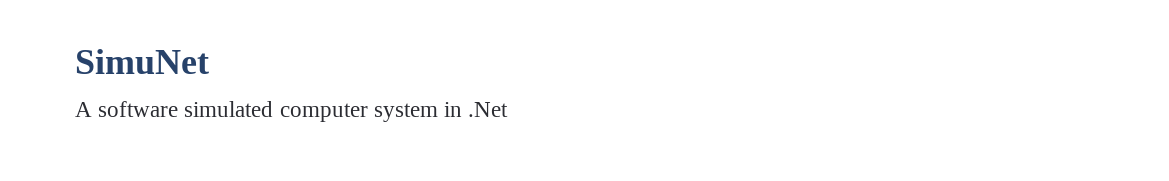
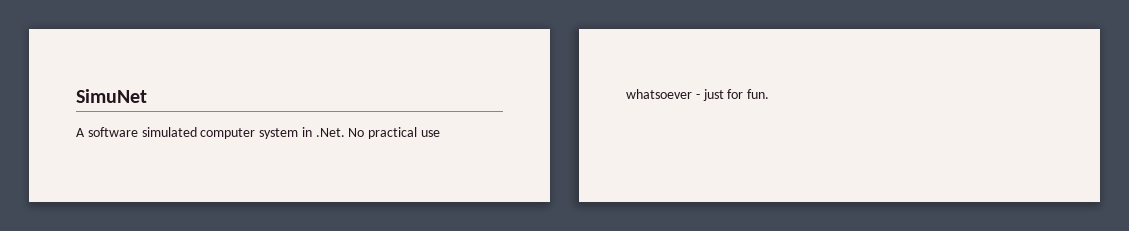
- A software simulated computer system in .Net
+ A software simulated computer system in .Net. No practical use whatsoever - just for fun.

